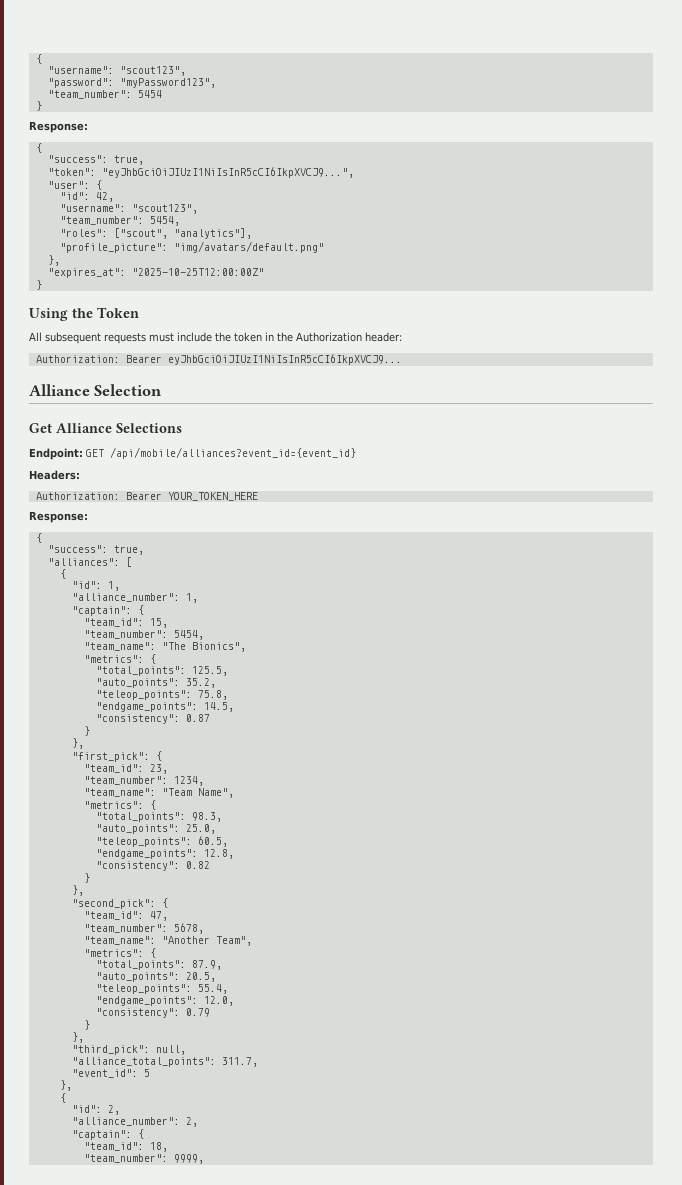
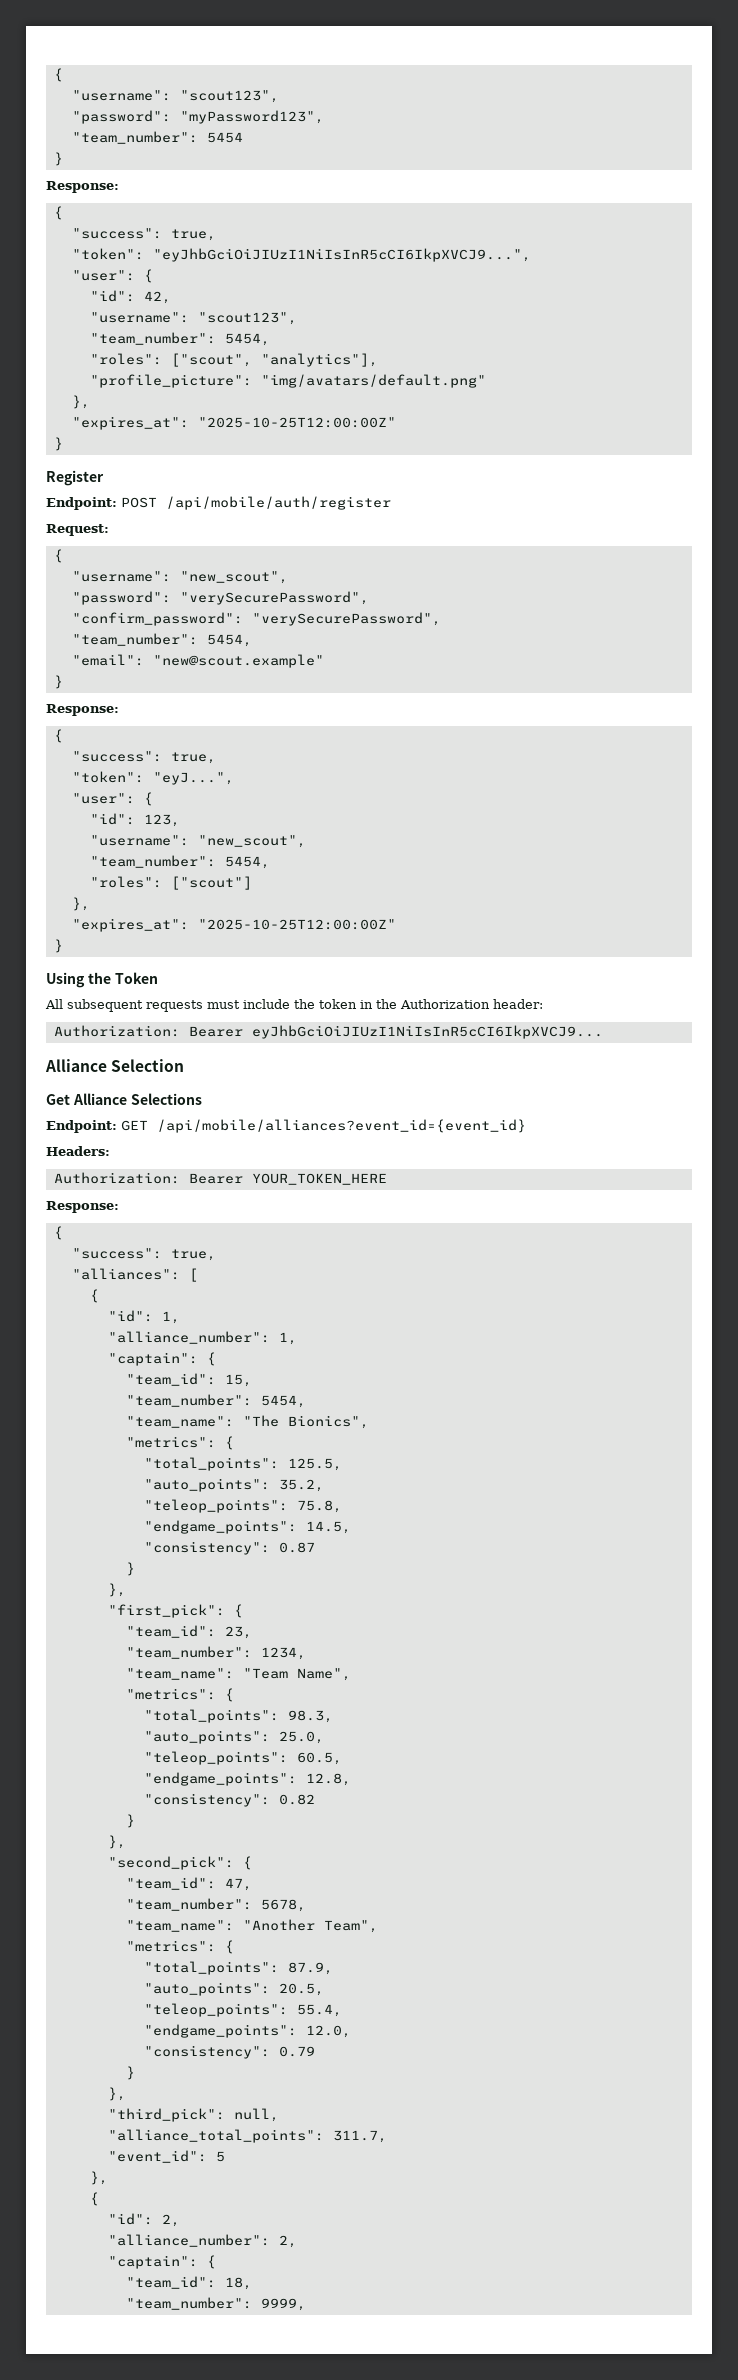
+ Register
+ Endpoint: POST /api/mobile/auth/register
+ Request:
+ {
+ "username": "new_scout",
+ "password": "verySecurePassword",
+ "confirm_password": "verySecurePassword",
+ "team_number": 5454,
+ "email": "new@scout.example"
+ }
+ Response:
+ {
+ "success": true,
+ "token": "eyJ...",
+ "user": {
+ "id": 123,
+ "username": "new_scout",
+ "team_number": 5454,
+ "roles": ["scout"]
+ },
+ "expires_at": "2025-10-25T12:00:00Z"
+ }

